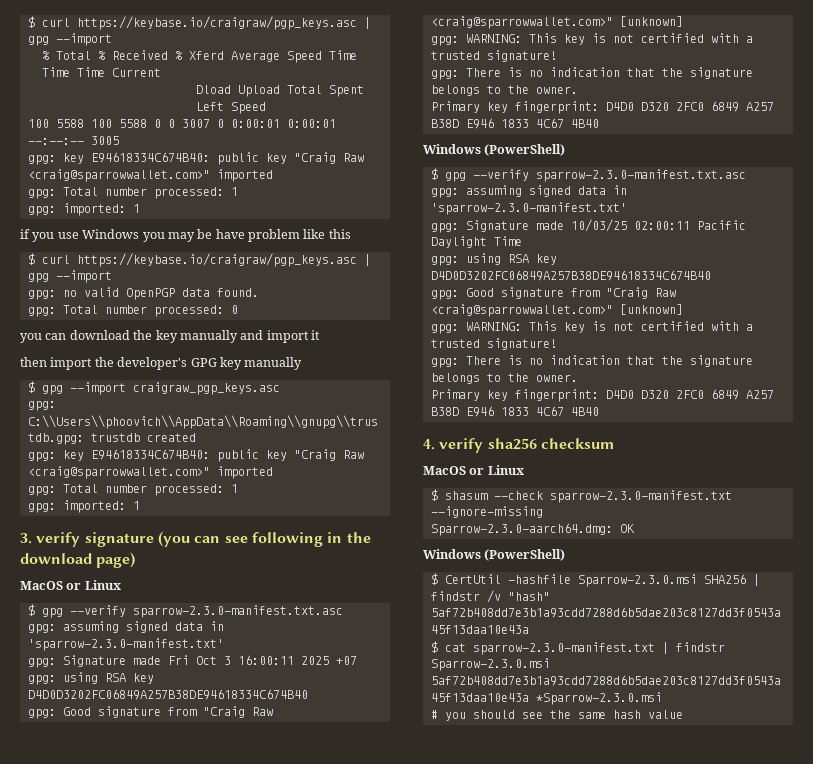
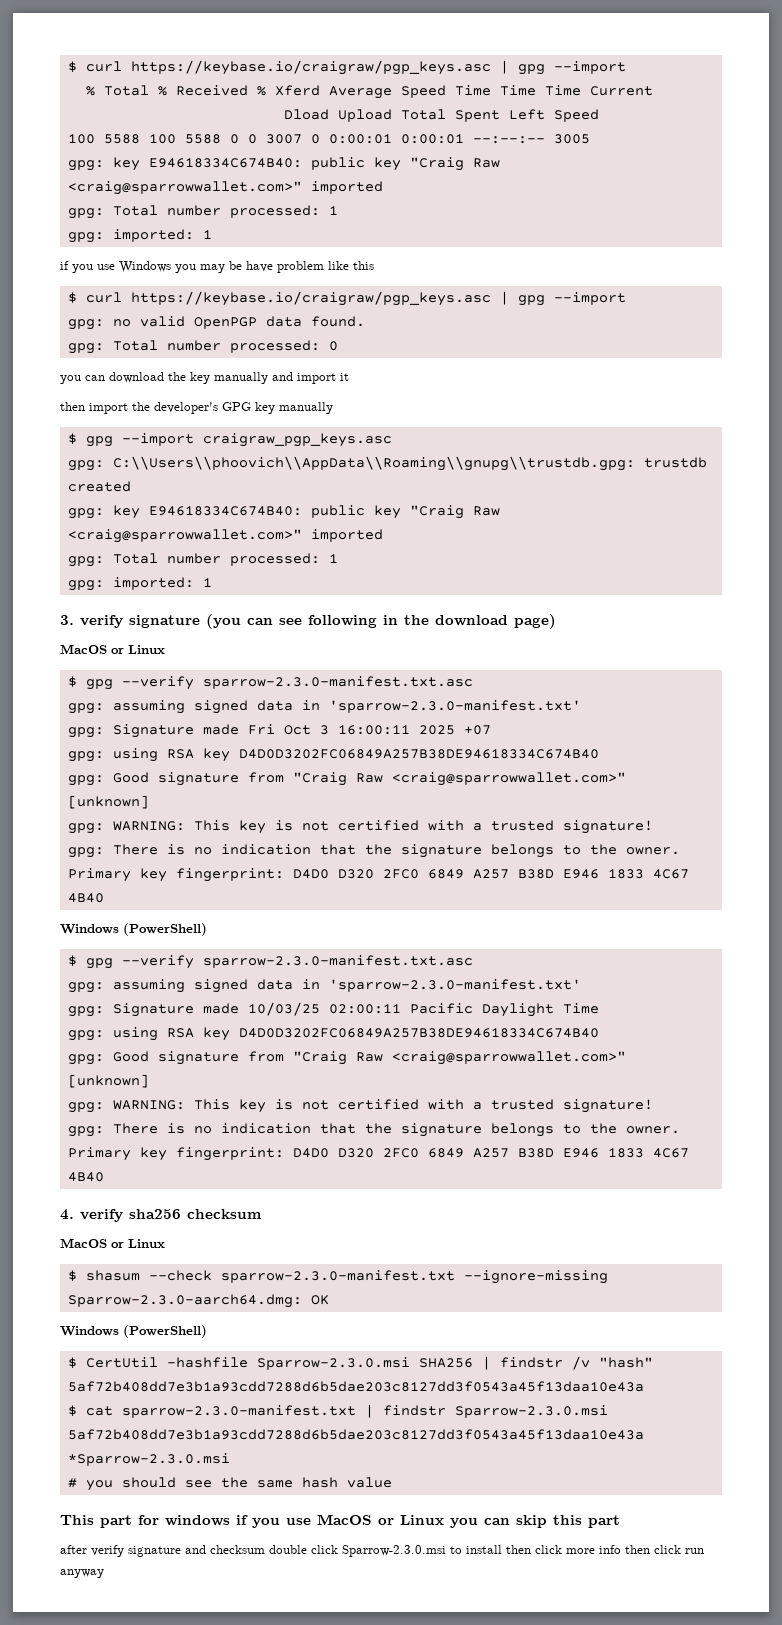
+ This part for windows if you use MacOS or Linux you can skip this part
+ after verify signature and checksum double click Sparrow-2.3.0.msi to install then click more info then click run anyway

